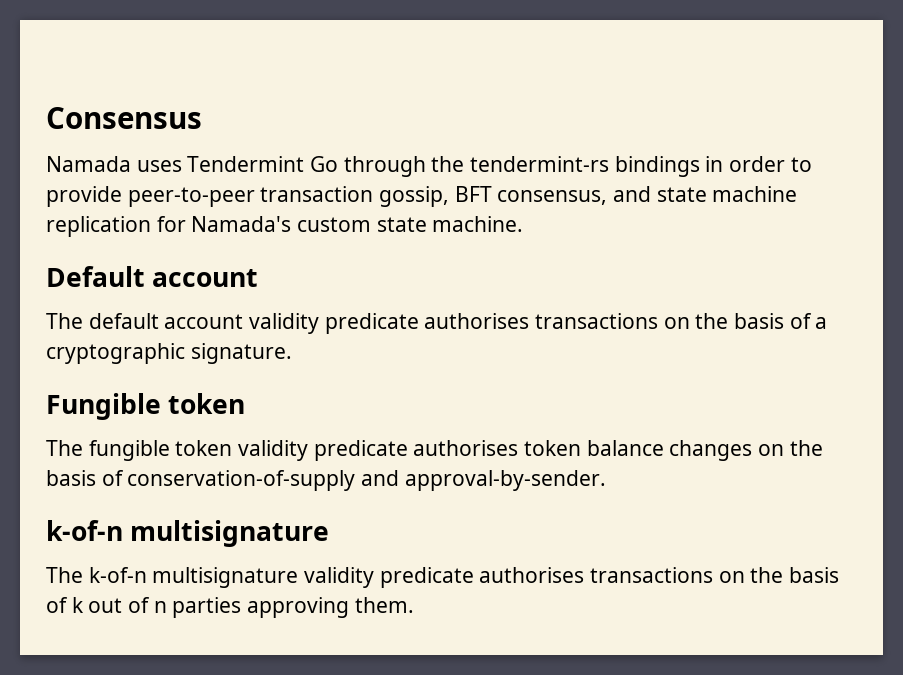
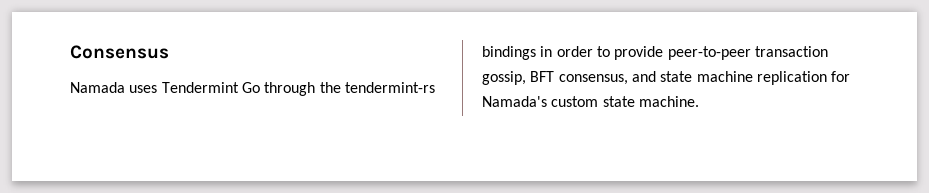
- Default account
- The default account validity predicate authorises transactions on the basis of a cryptographic signature.
- Fungible token
- The fungible token validity predicate authorises token balance changes on the basis of conservation-of-supply and approval-by-sender.
- k-of-n multisignature
- The k-of-n multisignature validity predicate authorises transactions on the basis of k out of n parties approving them.

